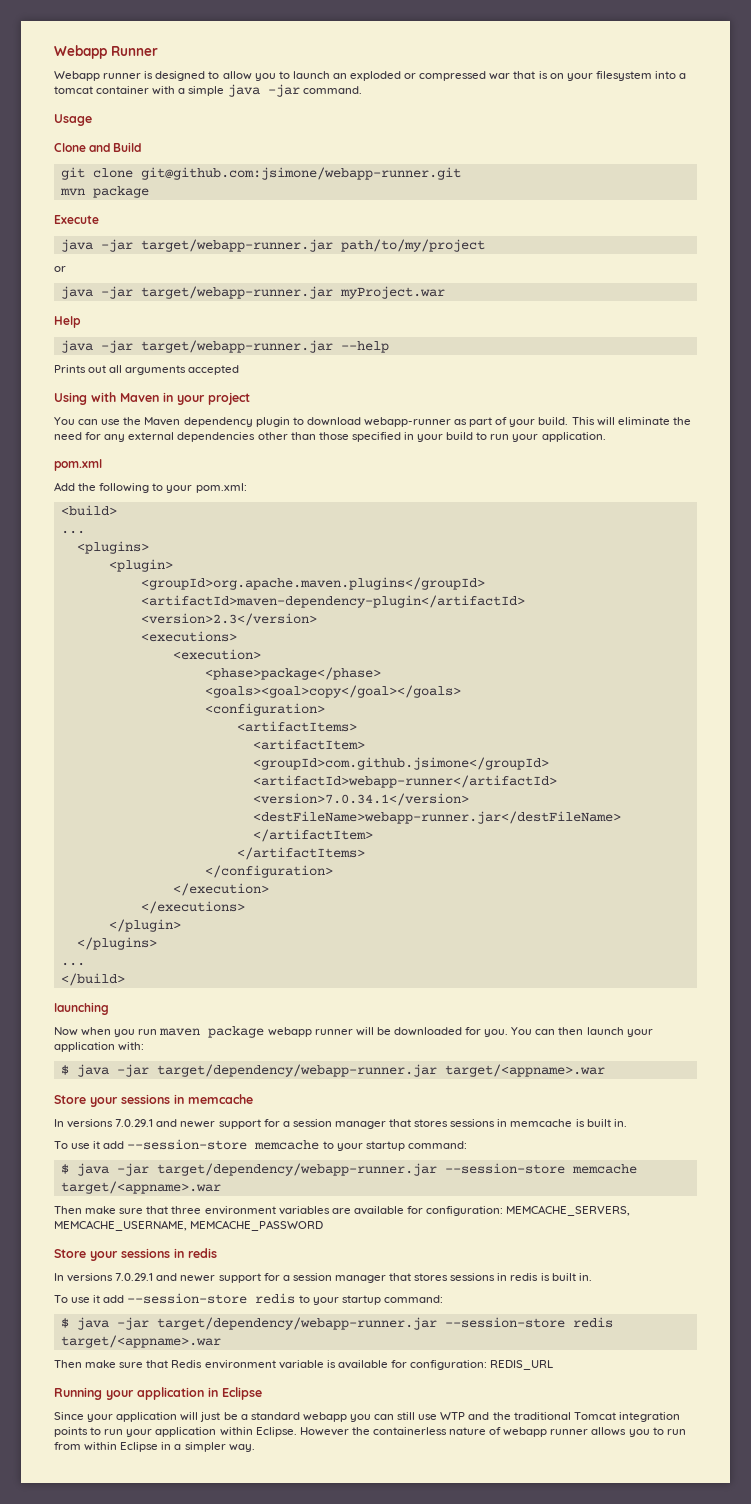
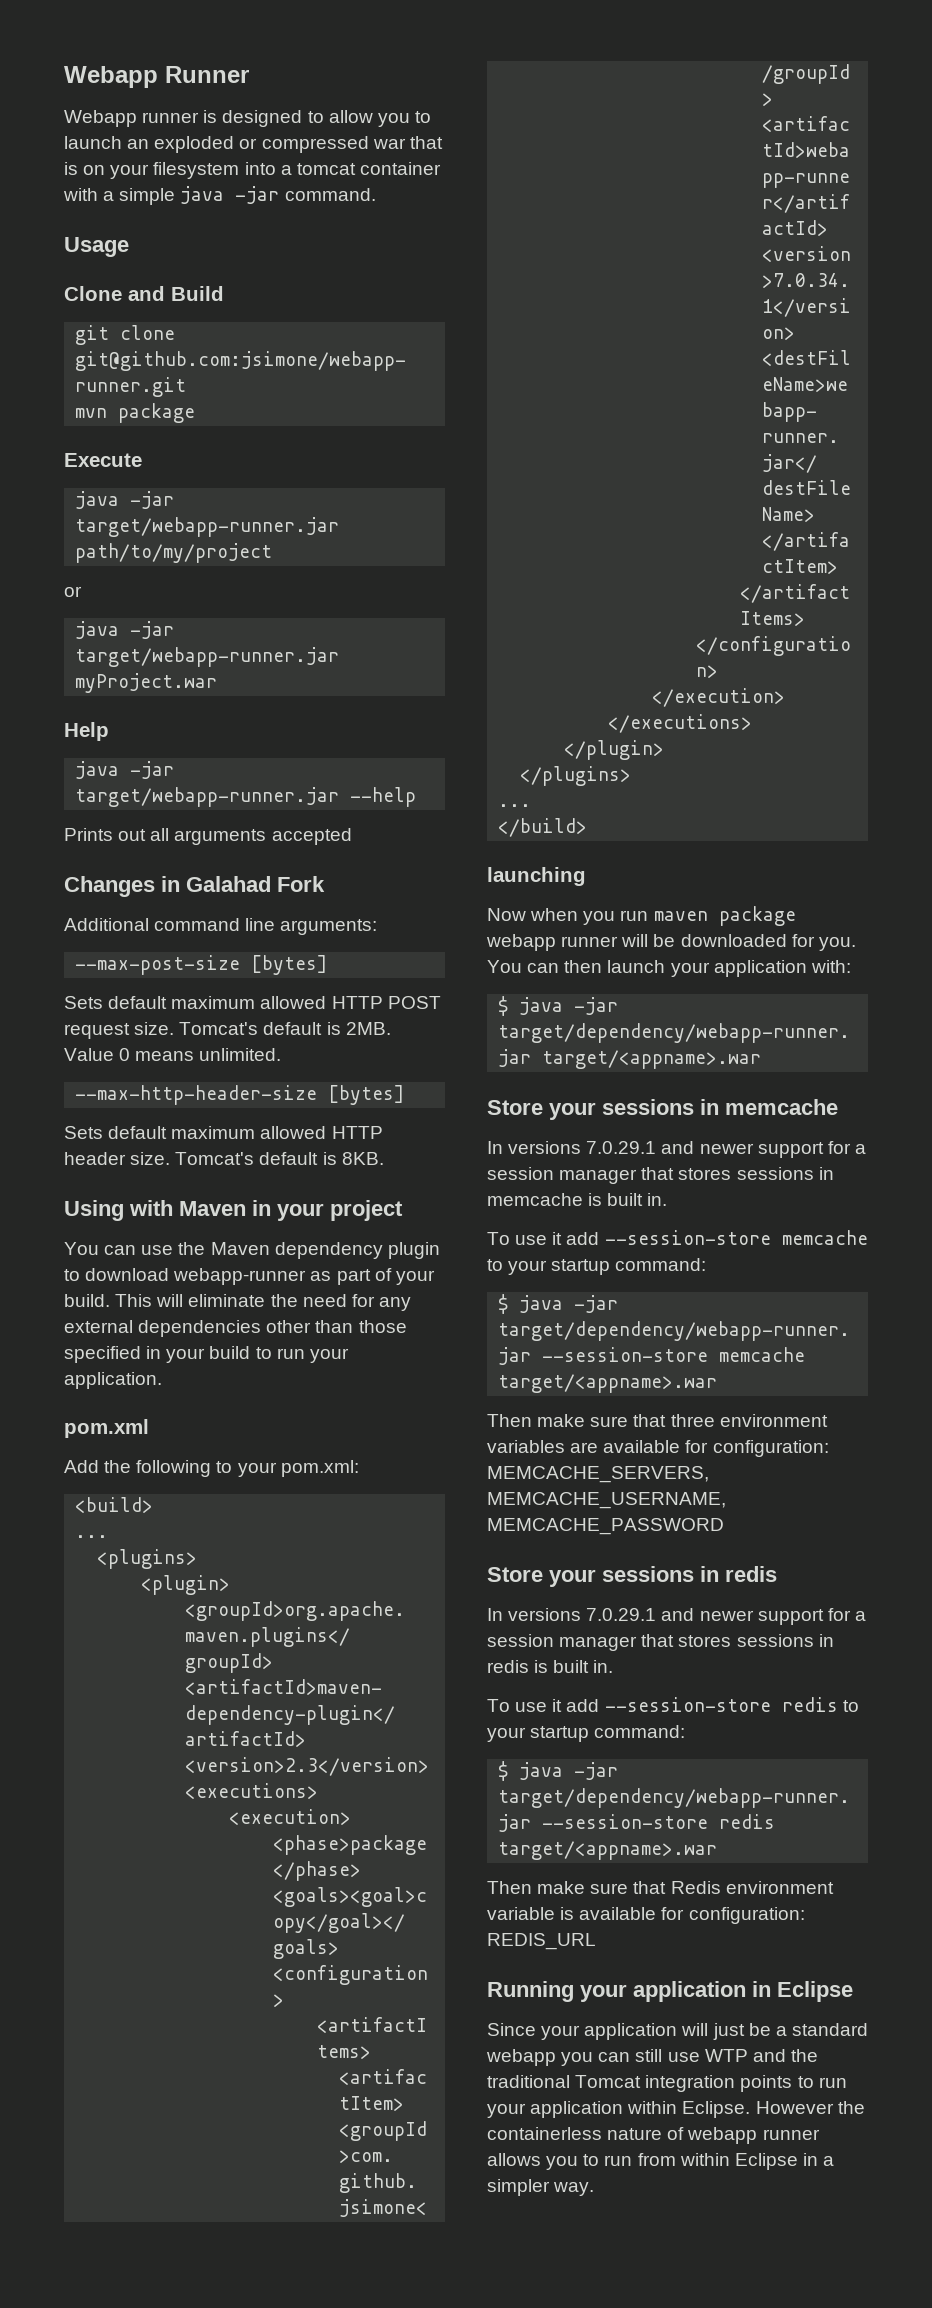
+ Changes in Galahad Fork
+ Additional command line arguments:
+ --max-post-size [bytes]
+ Sets default maximum allowed HTTP POST request size. Tomcat's default is 2MB. Value 0 means unlimited.
+ --max-http-header-size [bytes]
+ Sets default maximum allowed HTTP header size. Tomcat's default is 8KB.

